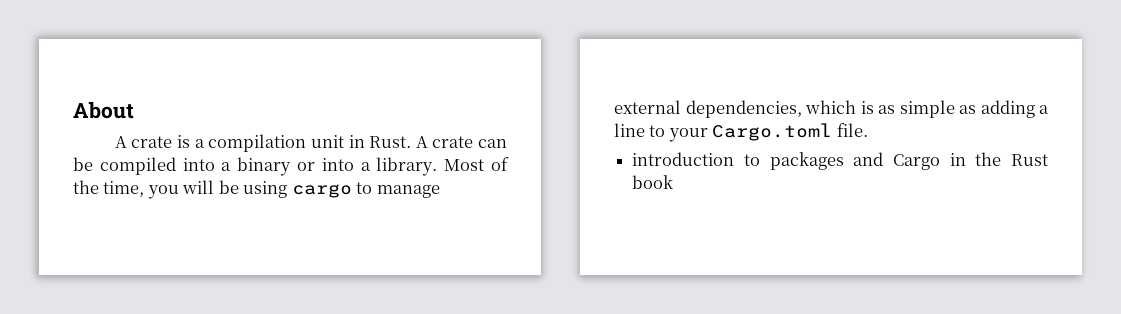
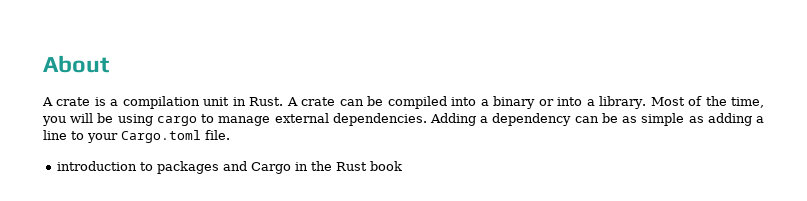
- Most of the time, you will be using cargo to manage external dependencies, which is as simple as adding a line to your Cargo.toml file.
+ Most of the time, you will be using cargo to manage external dependencies. Adding a dependency can be as simple as adding a line to your Cargo.toml file.

